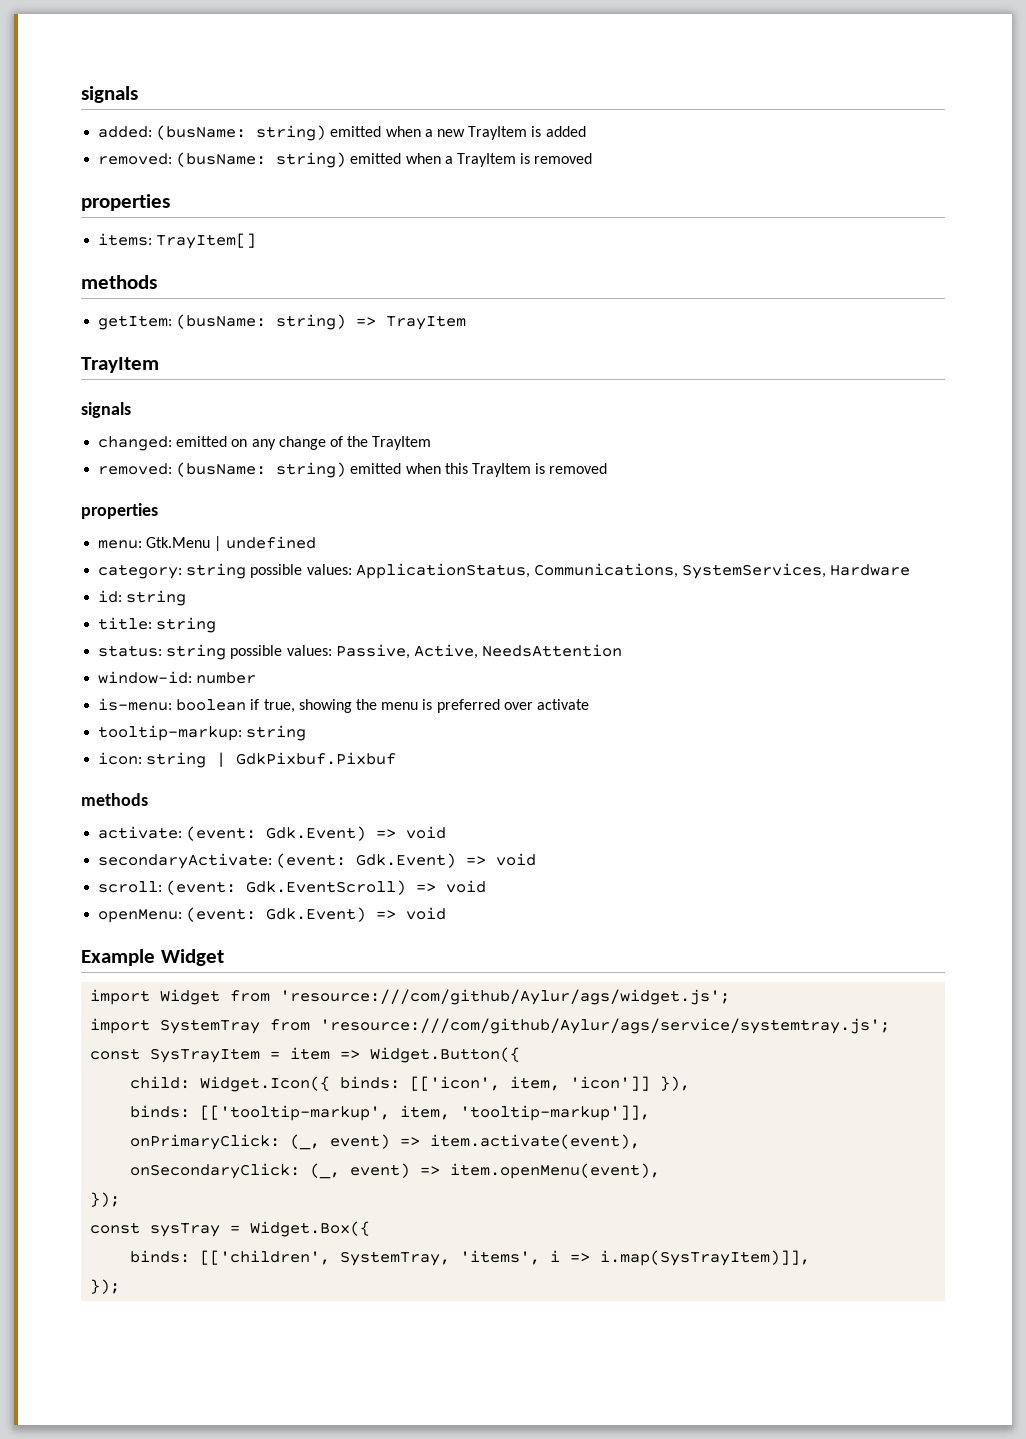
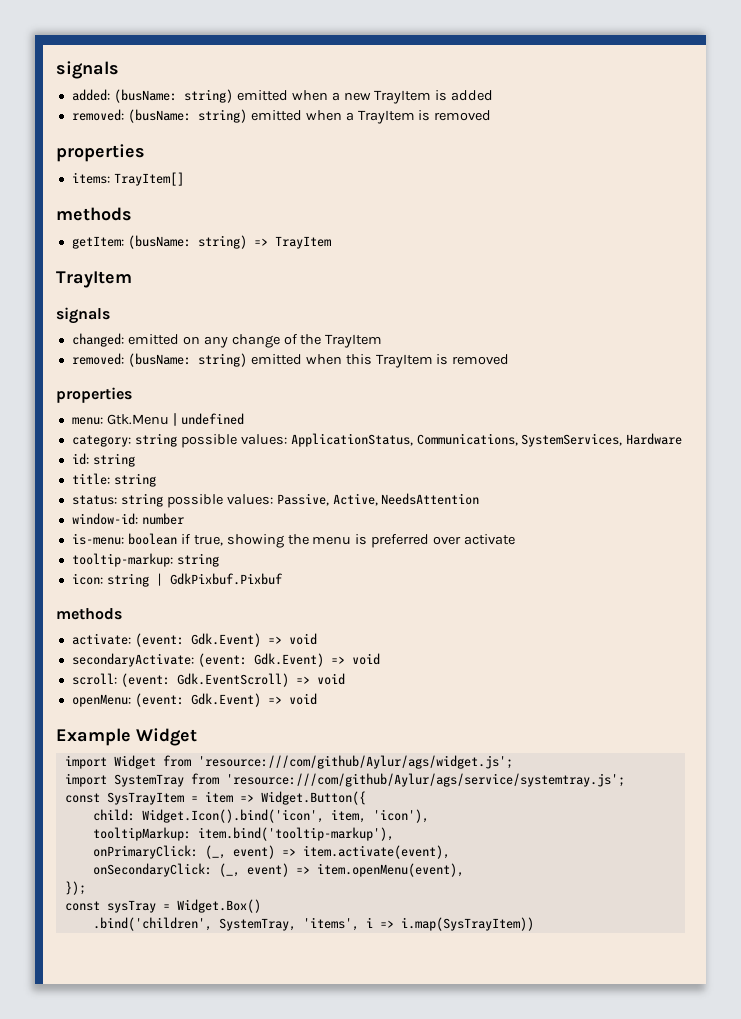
- child: Widget.Icon({ binds: [['icon', item, 'icon']] }),
- binds: [['tooltip-markup', item, 'tooltip-markup']],
+ child: Widget.Icon().bind('icon', item, 'icon'),
+ tooltipMarkup: item.bind('tooltip-markup'),
- const sysTray = Widget.Box({
- binds: [['children', SystemTray, 'items', i => i.map(SysTrayItem)]],
- });
+ const sysTray = Widget.Box()
+ .bind('children', SystemTray, 'items', i => i.map(SysTrayItem))

